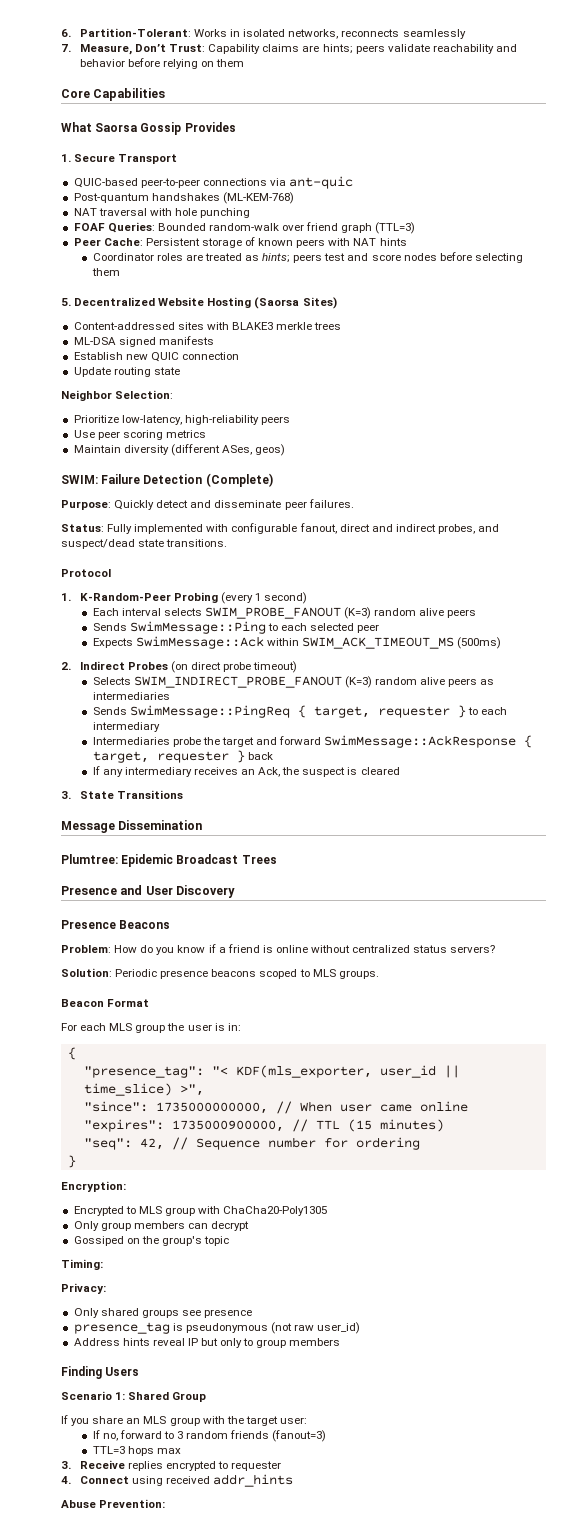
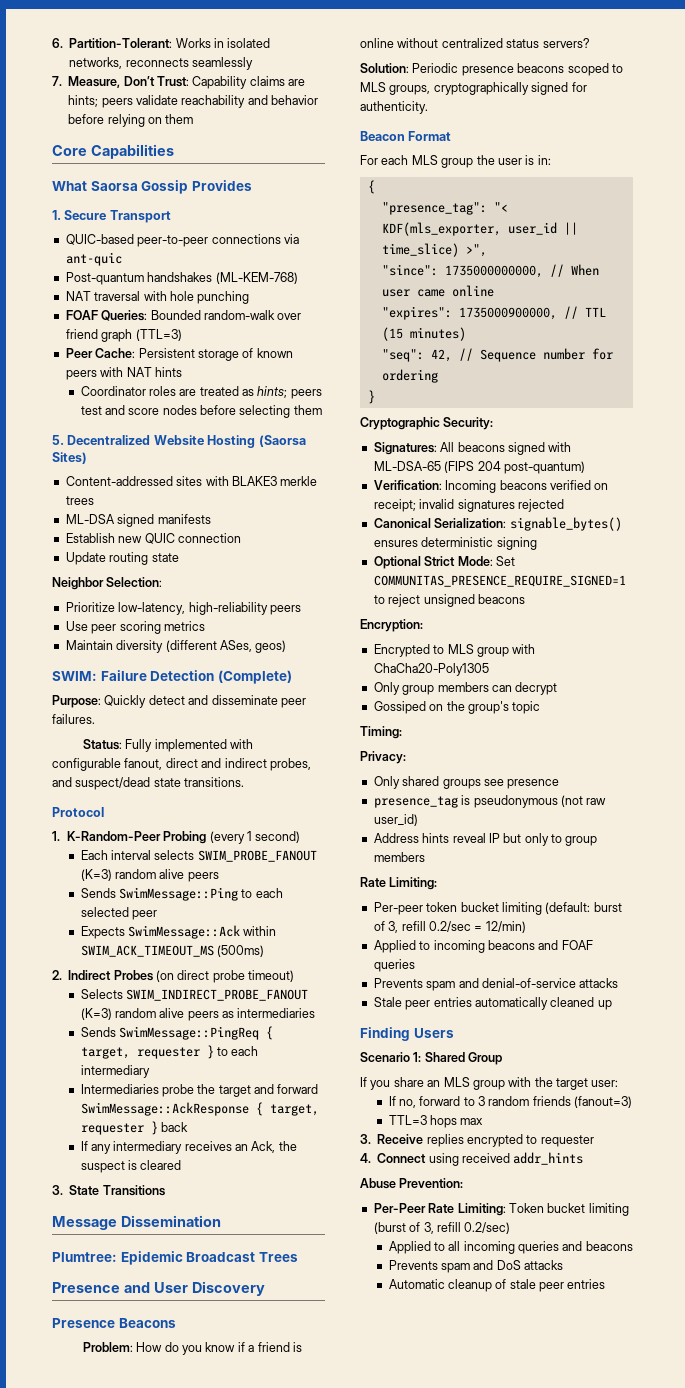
- Solution: Periodic presence beacons scoped to MLS groups.
+ Solution: Periodic presence beacons scoped to MLS groups, cryptographically signed for authenticity.
+ Cryptographic Security:
+ Signatures: All beacons signed with ML-DSA-65 (FIPS 204 post-quantum)
+ Verification: Incoming beacons verified on receipt; invalid signatures rejected
+ Canonical Serialization: signable_bytes() ensures deterministic signing
+ Optional Strict Mode: Set COMMUNITAS_PRESENCE_REQUIRE_SIGNED=1 to reject unsigned beacons
  Address hints reveal IP but only to group members
+ Rate Limiting:
+ Per-peer token bucket limiting (default: burst of 3, refill 0.2/sec = 12/min)
+ Applied to incoming beacons and FOAF queries
+ Prevents spam and denial-of-service attacks
+ Stale peer entries automatically cleaned up
+ Per-Peer Rate Limiting: Token bucket limiting (burst of 3, refill 0.2/sec)
+ Applied to all incoming queries and beacons
+ Prevents spam and DoS attacks
+ Automatic cleanup of stale peer entries

